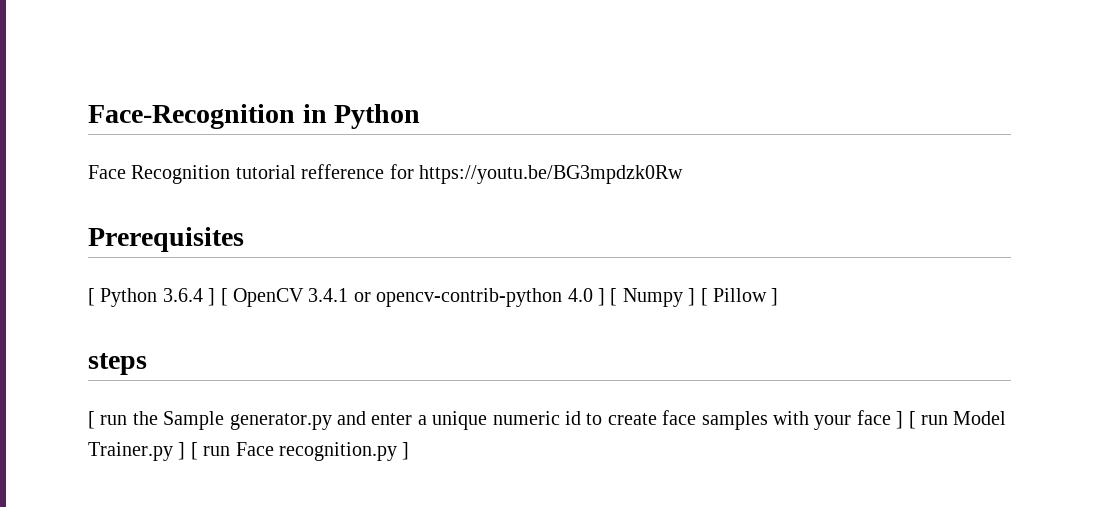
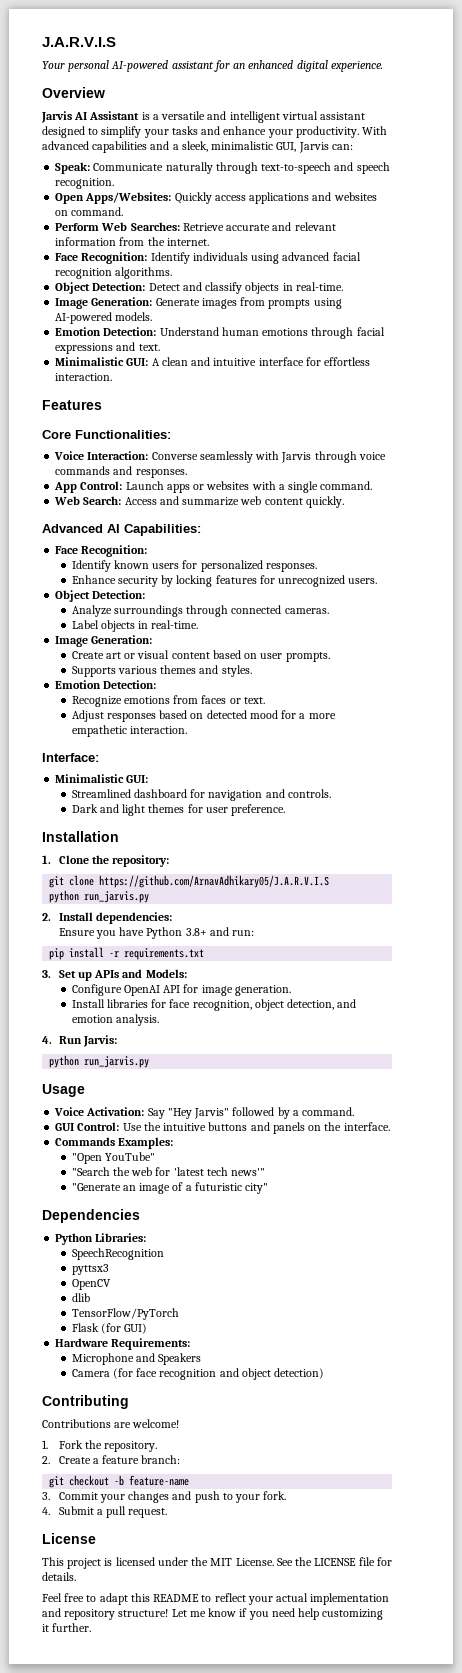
- Face-Recognition in Python
- Face Recognition tutorial refference for https://youtu.be/BG3mpdzk0Rw
- Prerequisites
- [ Python 3.6.4 ] [ OpenCV 3.4.1 or opencv-contrib-python 4.0 ] [ Numpy ] [ Pillow ]
- steps
- [ run the Sample generator.py and enter a unique numeric id to create face samples with your face ] [ run Model Trainer.py ] [ run Face recognition.py ]
+ J.A.R.V.I.S
+ Your personal AI-powered assistant for an enhanced digital experience.
+ Overview
+ Jarvis AI Assistant is a versatile and intelligent virtual assistant designed to simplify your tasks and enhance your productivity. With advanced capabilities and a sleek, minimalistic GUI, Jarvis can:
+ Speak: Communicate naturally through text-to-speech and speech recognition.
+ Open Apps/Websites: Quickly access applications and websites on command.
+ Perform Web Searches: Retrieve accurate and relevant information from the internet.
+ Face Recognition: Identify individuals using advanced facial recognition algorithms.
+ Object Detection: Detect and classify objects in real-time.
+ Image Generation: Generate images from prompts using AI-powered models.
+ Emotion Detection: Understand human emotions through facial expressions and text.
+ Minimalistic GUI: A clean and intuitive interface for effortless interaction.
+ Features
+ Core Functionalities:
+ Voice Interaction: Converse seamlessly with Jarvis through voice commands and responses.
+ App Control: Launch apps or websites with a single command.
+ Web Search: Access and summarize web content quickly.
+ Advanced AI Capabilities:
+ Face Recognition:
+ Identify known users for personalized responses.
+ Enhance security by locking features for unrecognized users.
+ Object Detection:
+ Analyze surroundings through connected cameras.
+ Label objects in real-time.
+ Image Generation:
+ Create art or visual content based on user prompts.
+ Supports various themes and styles.
+ Emotion Detection:
+ Recognize emotions from faces or text.
+ Adjust responses based on detected mood for a more empathetic interaction.
+ Interface:
+ Minimalistic GUI:
+ Streamlined dashboard for navigation and controls.
+ Dark and light themes for user preference.
+ Installation
+ 1. Clone the repository:
+ git clone https://github.com/ArnavAdhikary05/J.A.R.V.I.S
+ python run_jarvis.py
+ 2. Install dependencies:
+ Ensure you have Python 3.8+ and run:
+ pip install -r requirements.txt
+ 3. Set up APIs and Models:
+ Configure OpenAI API for image generation.
+ Install libraries for face recognition, object detection, and emotion analysis.
+ 4. Run Jarvis:
+ python run_jarvis.py
+ Usage
+ Voice Activation: Say "Hey Jarvis" followed by a command.
+ GUI Control: Use the intuitive buttons and panels on the interface.
+ Commands Examples:
+ "Open YouTube"
+ "Search the web for 'latest tech news'"
+ "Generate an image of a futuristic city"
+ Dependencies
+ Python Libraries:
+ SpeechRecognition
+ pyttsx3
+ OpenCV
+ dlib
+ TensorFlow/PyTorch
+ Flask (for GUI)
+ Hardware Requirements:
+ Microphone and Speakers
+ Camera (for face recognition and object detection)
+ Contributing
+ Contributions are welcome!
+ 1. Fork the repository.
+ 2. Create a feature branch:
+ git checkout -b feature-name
+ 3. Commit your changes and push to your fork.
+ 4. Submit a pull request.
+ License
+ This project is licensed under the MIT License. See the LICENSE file for details.
+ Feel free to adapt this README to reflect your actual implementation and repository structure! Let me know if you need help customizing it further.

